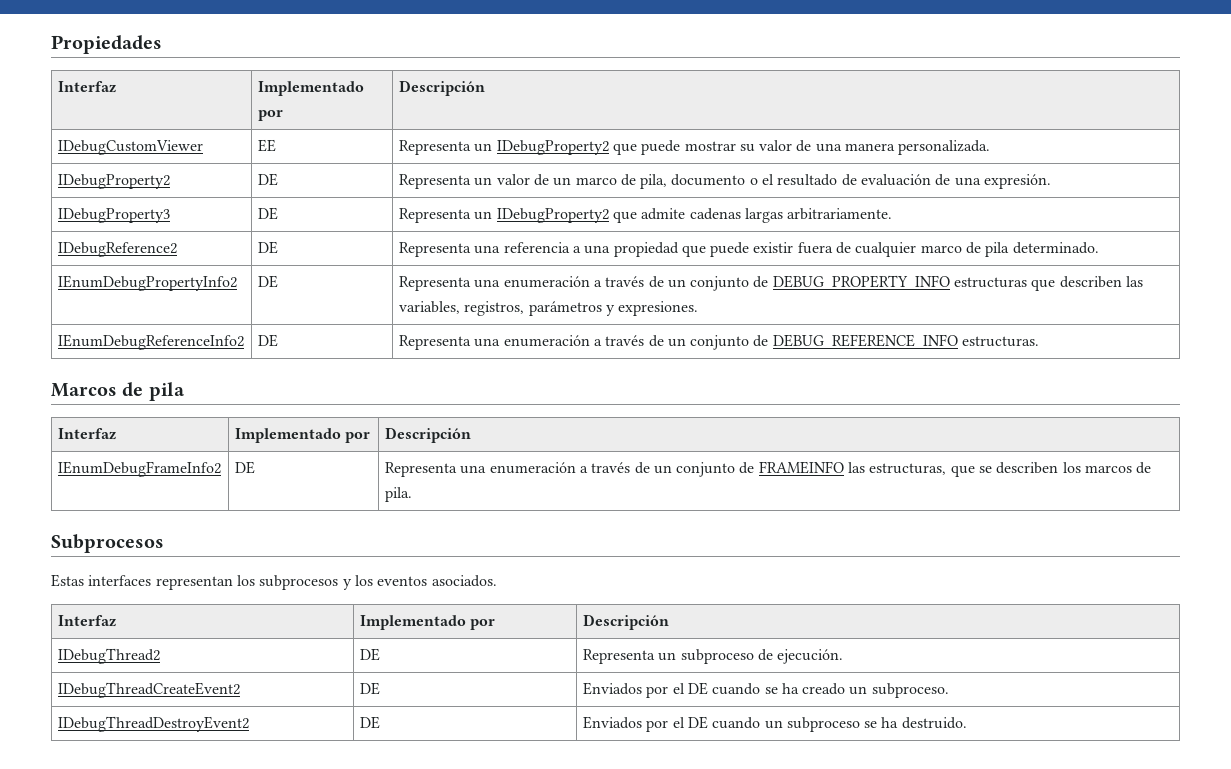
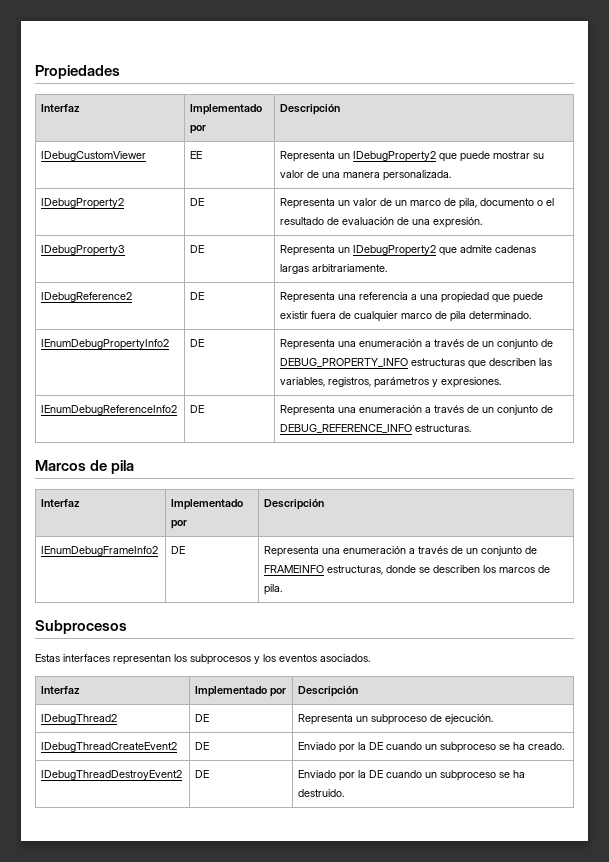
- IEnumDebugFrameInfo2 | DE | Representa una enumeración a través de un conjunto de FRAMEINFO las estructuras, que se describen los marcos de pila.
+ IEnumDebugFrameInfo2 | DE | Representa una enumeración a través de un conjunto de FRAMEINFO estructuras, donde se describen los marcos de pila.
- IDebugThreadCreateEvent2 | DE | Enviados por el DE cuando se ha creado un subproceso.
+ IDebugThreadCreateEvent2 | DE | Enviado por la DE cuando un subproceso se ha creado.
- IDebugThreadDestroyEvent2 | DE | Enviados por el DE cuando un subproceso se ha destruido.
+ IDebugThreadDestroyEvent2 | DE | Enviado por la DE cuando un subproceso se ha destruido.

